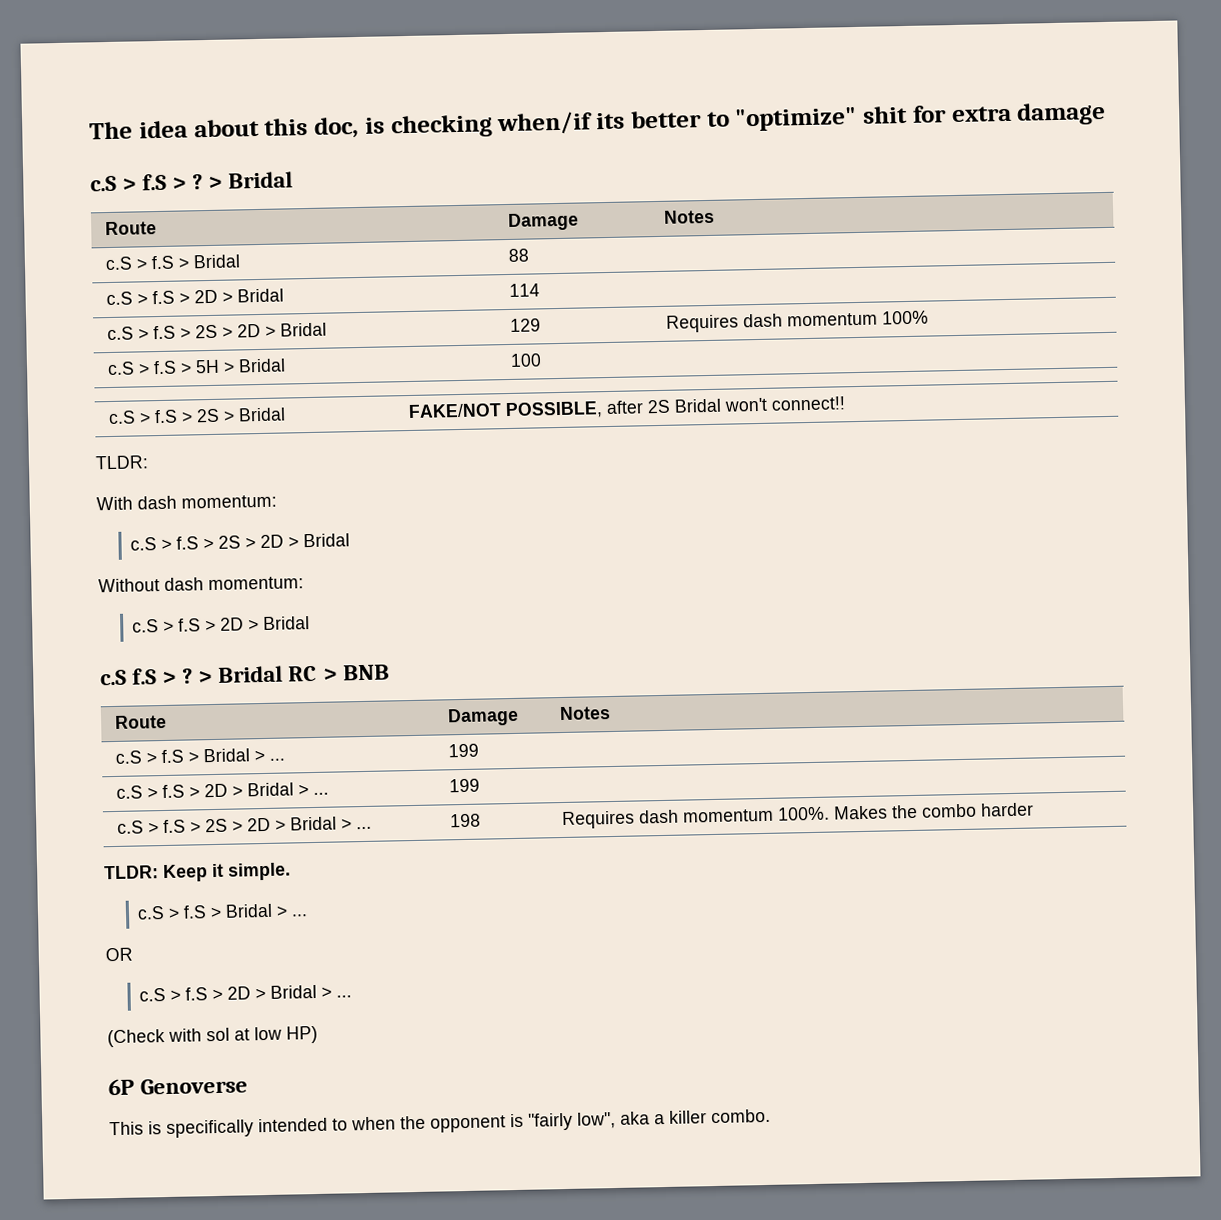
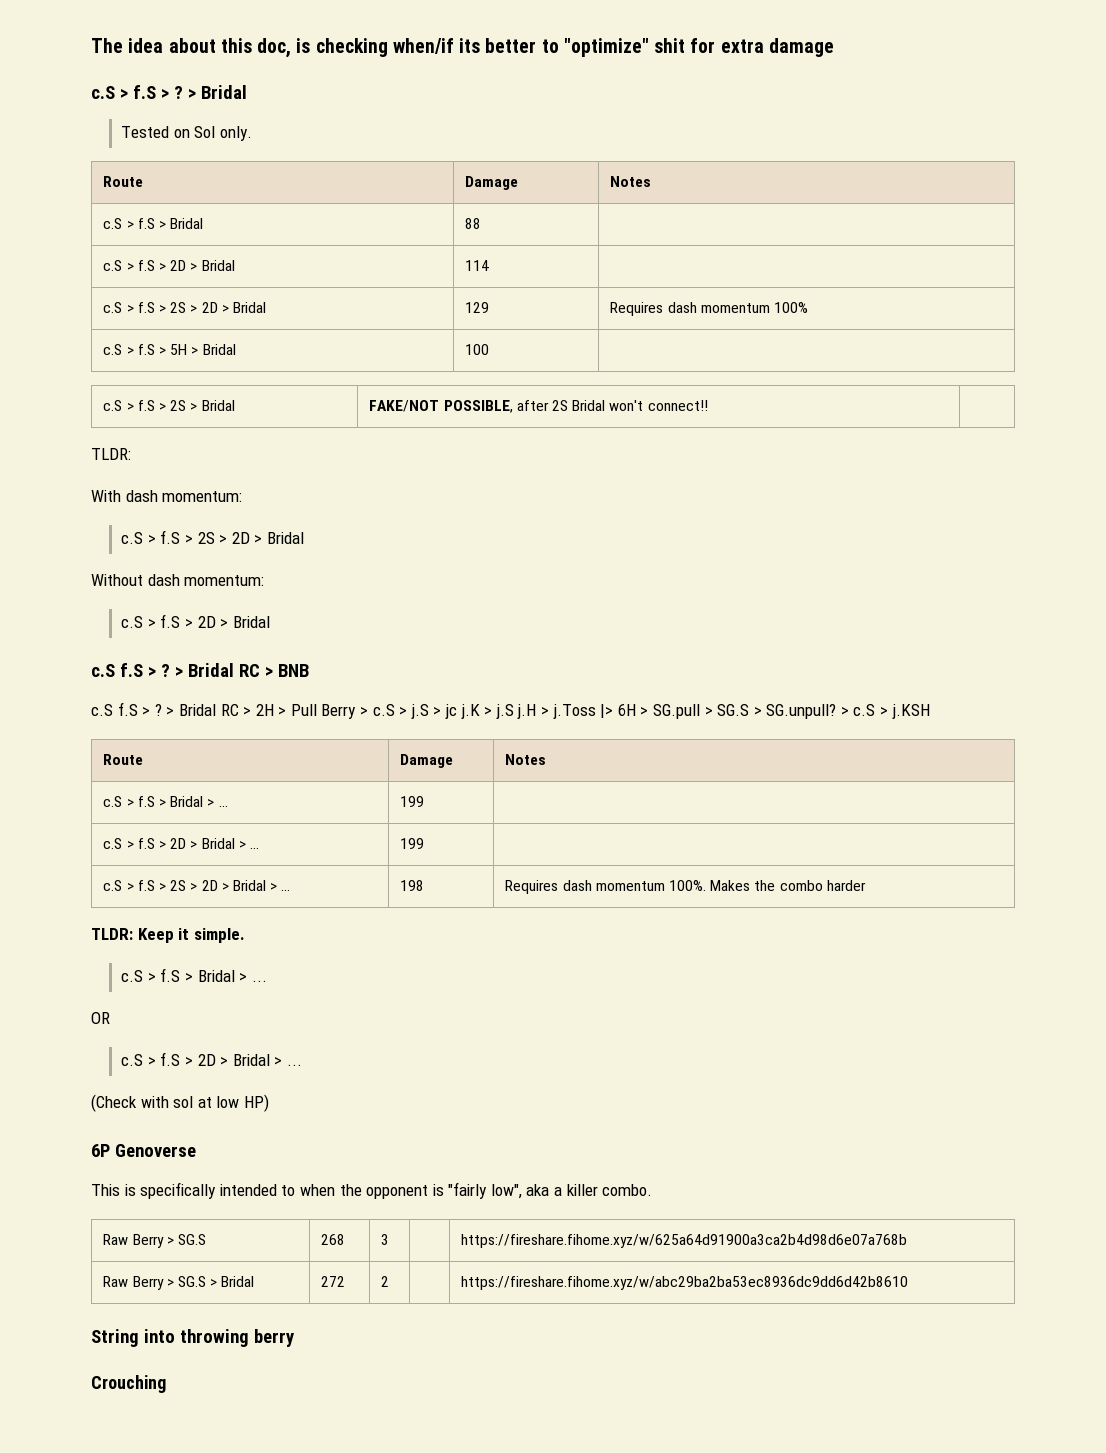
+ Tested on Sol only.
+ c.S f.S > ? > Bridal RC > 2H > Pull Berry > c.S > j.S > jc j.K > j.S j.H > j.Toss |> 6H > SG.pull > SG.S > SG.unpull? > c.S > j.KSH
+ Raw Berry > SG.S | 268 | 3 | | https://fireshare.fihome.xyz/w/625a64d91900a3ca2b4d98d6e07a768b
+ Raw Berry > SG.S > Bridal | 272 | 2 | | https://fireshare.fihome.xyz/w/abc29ba2ba53ec8936dc9dd6d42b8610
+ String into throwing berry
+ Crouching

